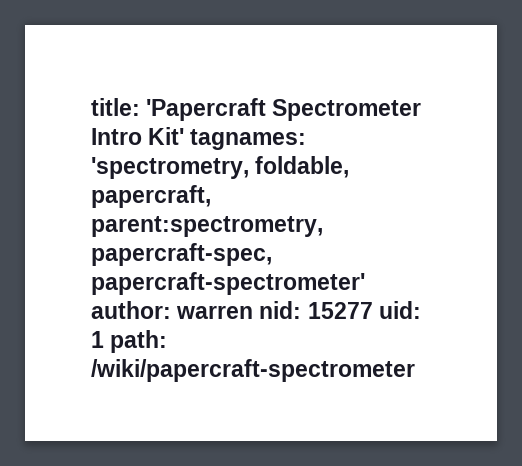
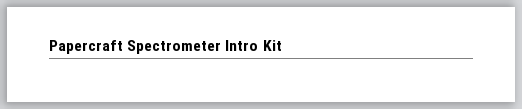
- title: 'Papercraft Spectrometer Intro Kit' tagnames: 'spectrometry, foldable, papercraft, parent:spectrometry, papercraft-spec, papercraft-spectrometer' author: warren nid: 15277 uid: 1 path: /wiki/papercraft-spectrometer
+ Papercraft Spectrometer Intro Kit

